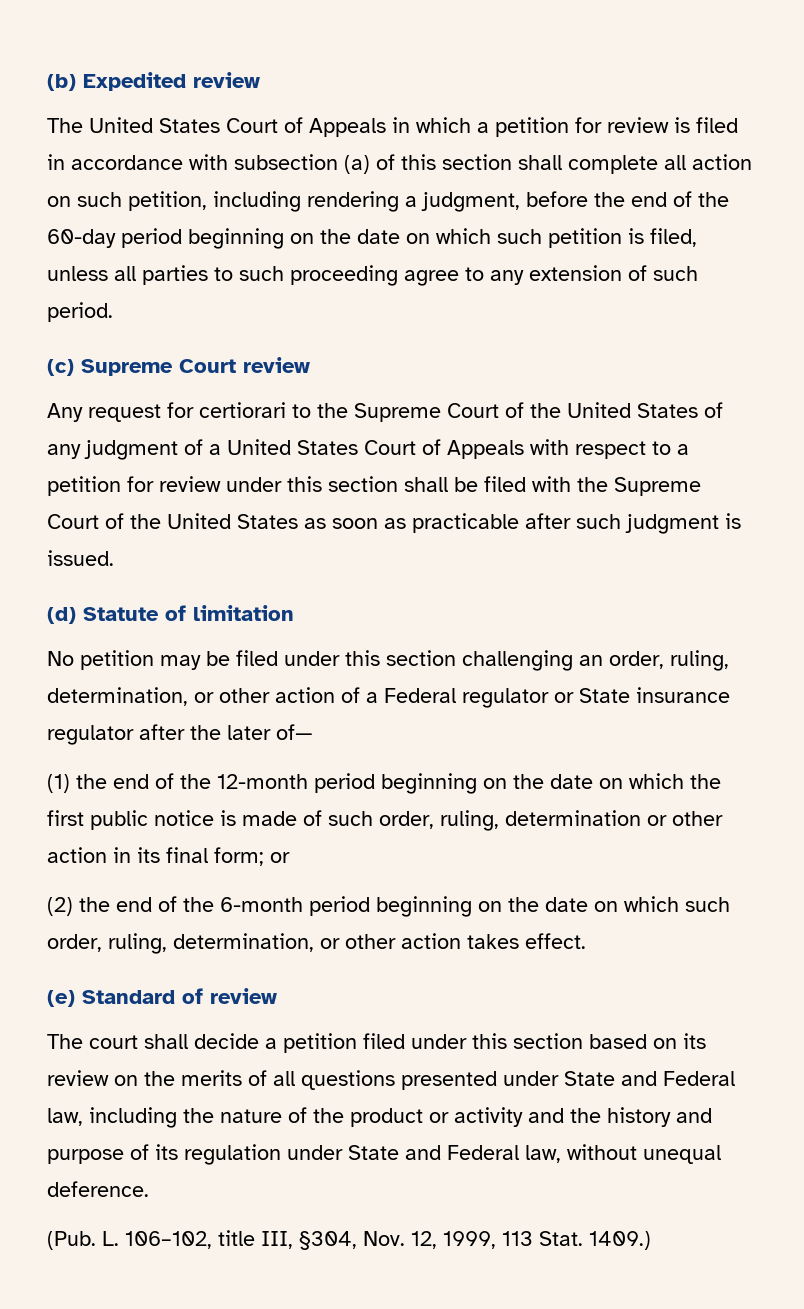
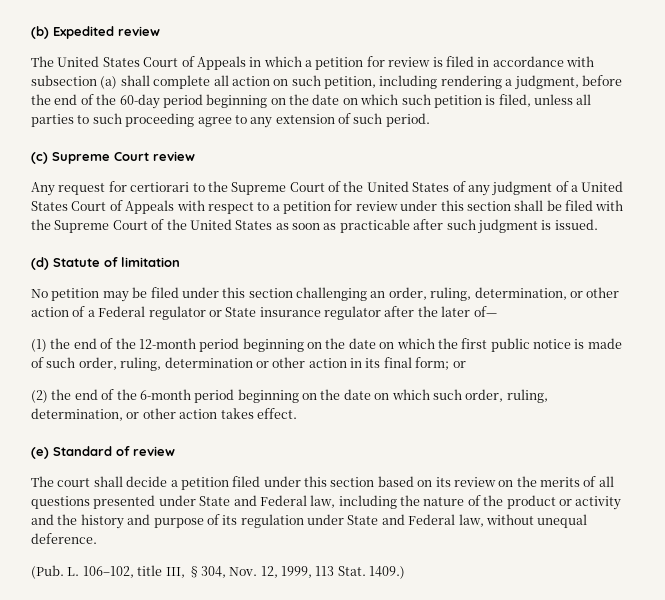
- The United States Court of Appeals in which a petition for review is filed in accordance with subsection (a) of this section shall complete all action on such petition, including rendering a judgment, before the end of the 60-day period beginning on the date on which such petition is filed, unless all parties to such proceeding agree to any extension of such period.
+ The United States Court of Appeals in which a petition for review is filed in accordance with subsection (a) shall complete all action on such petition, including rendering a judgment, before the end of the 60-day period beginning on the date on which such petition is filed, unless all parties to such proceeding agree to any extension of such period.

